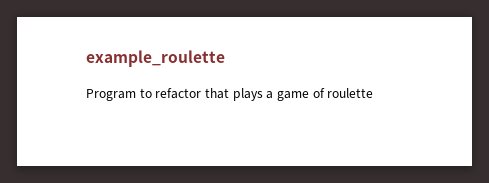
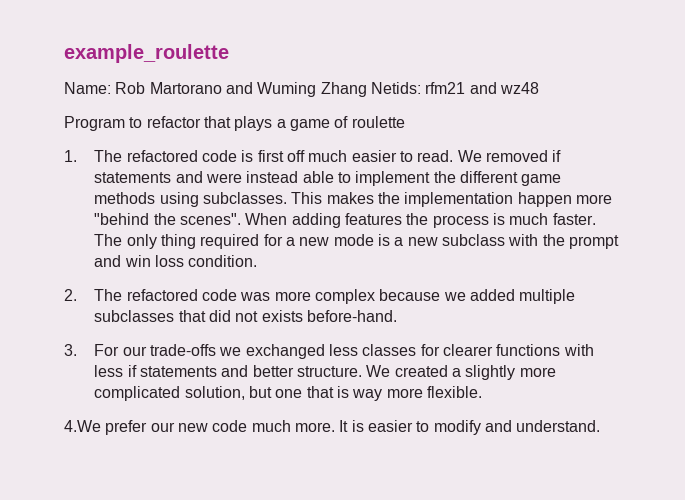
+ Name: Rob Martorano and Wuming Zhang Netids: rfm21 and wz48
+ 1. The refactored code is first off much easier to read. We removed if statements and were instead able to implement the different game methods using subclasses. This makes the implementation happen more "behind the scenes". When adding features the process is much faster. The only thing required for a new mode is a new subclass with the prompt and win loss condition.
+ 2. The refactored code was more complex because we added multiple subclasses that did not exists before-hand.
+ 3. For our trade-offs we exchanged less classes for clearer functions with less if statements and better structure. We created a slightly more complicated solution, but one that is way more flexible.
+ 4.We prefer our new code much more. It is easier to modify and understand.

